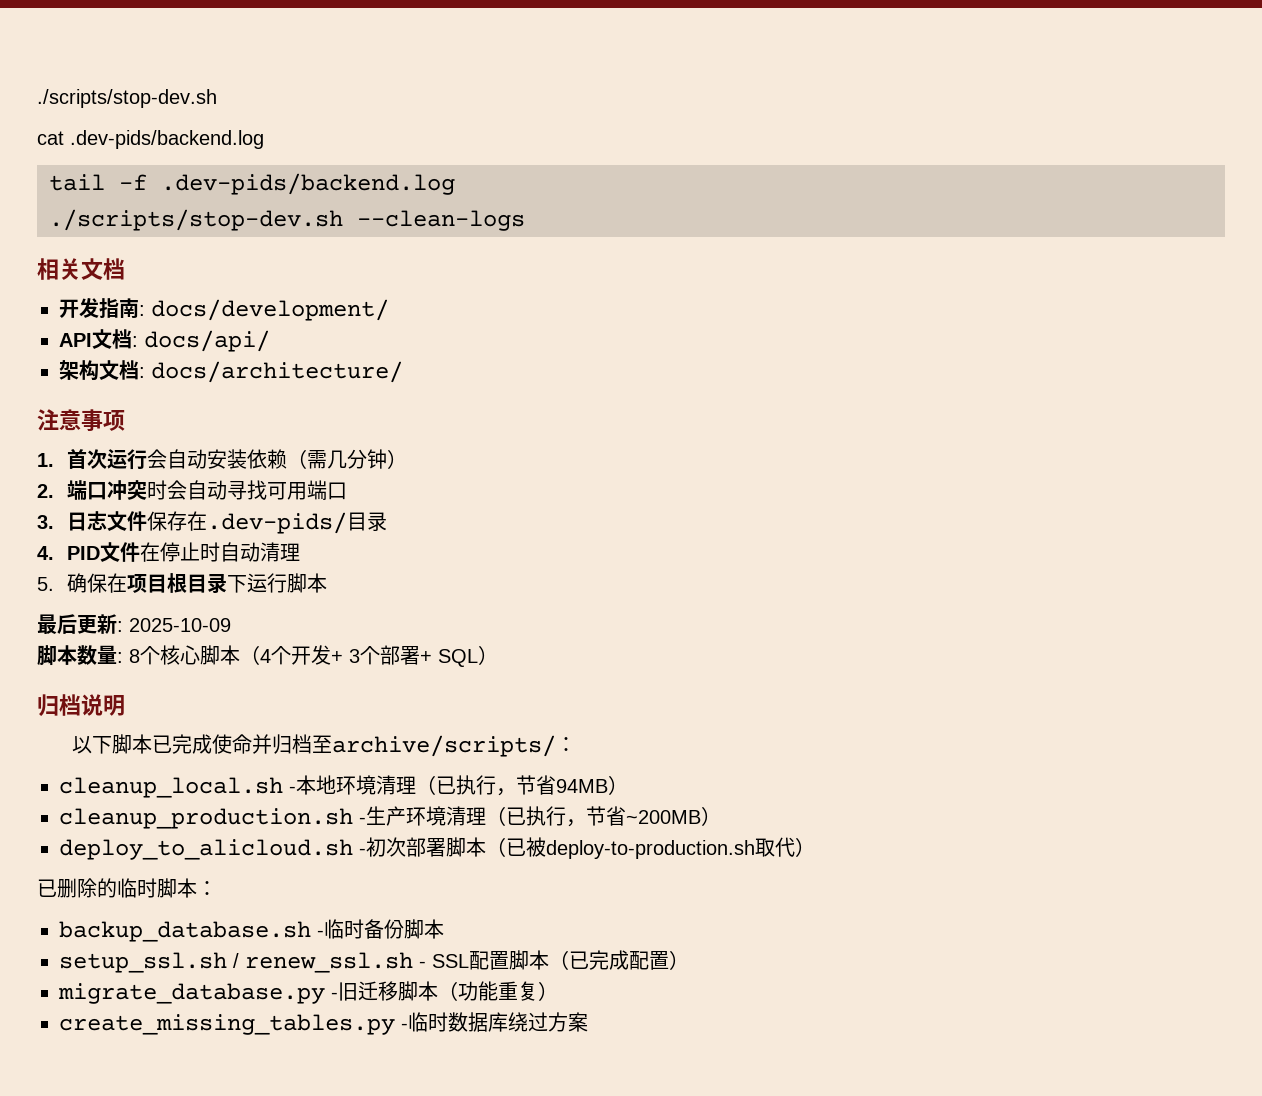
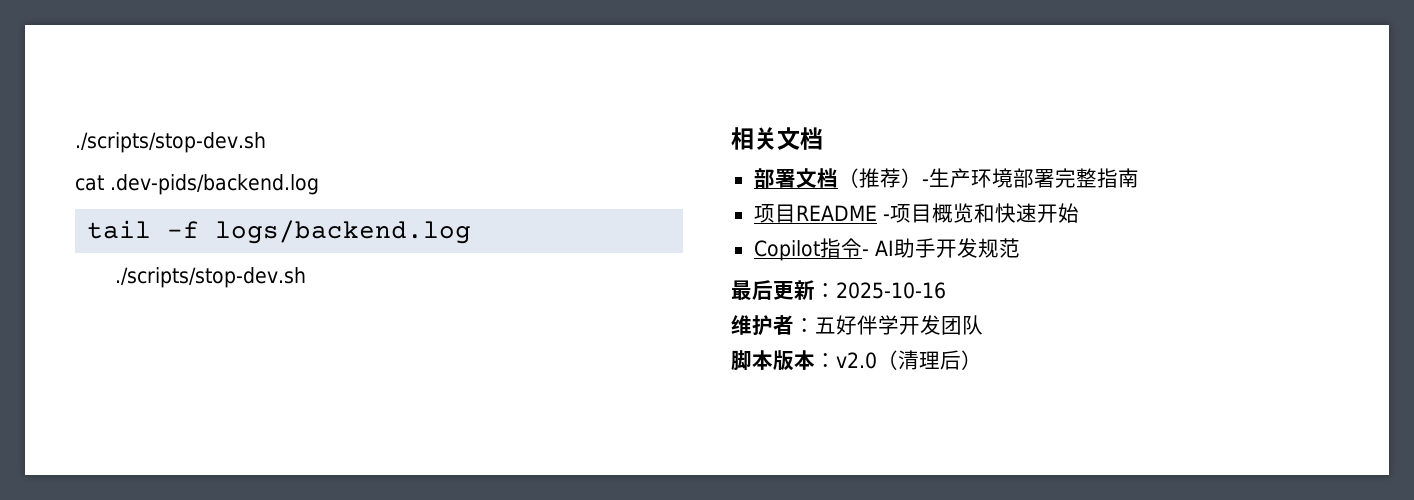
- tail -f .dev-pids/backend.log
- ./scripts/stop-dev.sh --clean-logs
+ tail -f logs/backend.log
+ ./scripts/stop-dev.sh
- 开发指南: docs/development/
- API文档: docs/api/
- 架构文档: docs/architecture/
- 注意事项
- 1.首次运行会自动安装依赖（需几分钟）
- 2.端口冲突时会自动寻找可用端口
- 3.日志文件保存在.dev-pids/目录
- 4. PID文件在停止时自动清理
- 5.确保在项目根目录下运行脚本
- 最后更新: 2025-10-09
- 脚本数量: 8个核心脚本（4个开发+ 3个部署+ SQL）
- 归档说明
- 以下脚本已完成使命并归档至archive/scripts/：
- cleanup_local.sh -本地环境清理（已执行，节省94MB）
- cleanup_production.sh -生产环境清理（已执行，节省~200MB）
- deploy_to_alicloud.sh -初次部署脚本（已被deploy-to-production.sh取代）
- 已删除的临时脚本：
- backup_database.sh -临时备份脚本
- setup_ssl.sh / renew_ssl.sh - SSL配置脚本（已完成配置）
- migrate_database.py -旧迁移脚本（功能重复）
- create_missing_tables.py -临时数据库绕过方案
+ 部署文档（推荐）-生产环境部署完整指南
+ 项目README -项目概览和快速开始
+ Copilot指令- AI助手开发规范
+ 最后更新：2025-10-16
+ 维护者：五好伴学开发团队
+ 脚本版本：v2.0（清理后）

